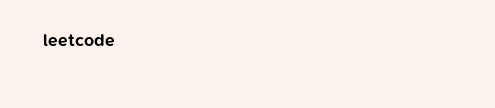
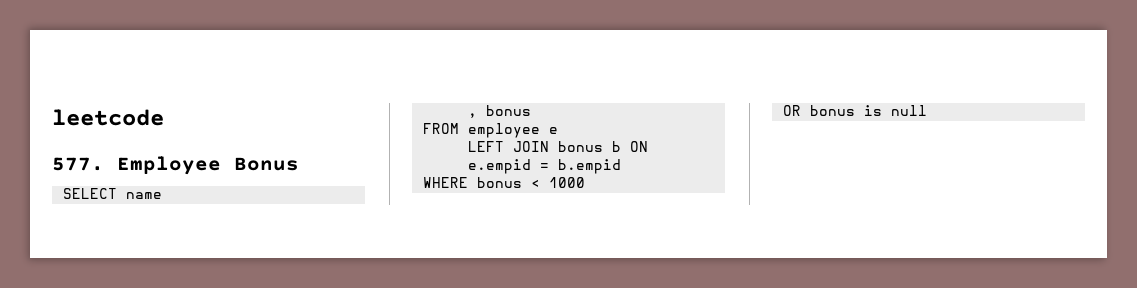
+ 577. Employee Bonus
+ SELECT name
+ , bonus
+ FROM employee e
+ LEFT JOIN bonus b ON e.empid = b.empid
+ WHERE bonus < 1000
+ OR bonus is null

